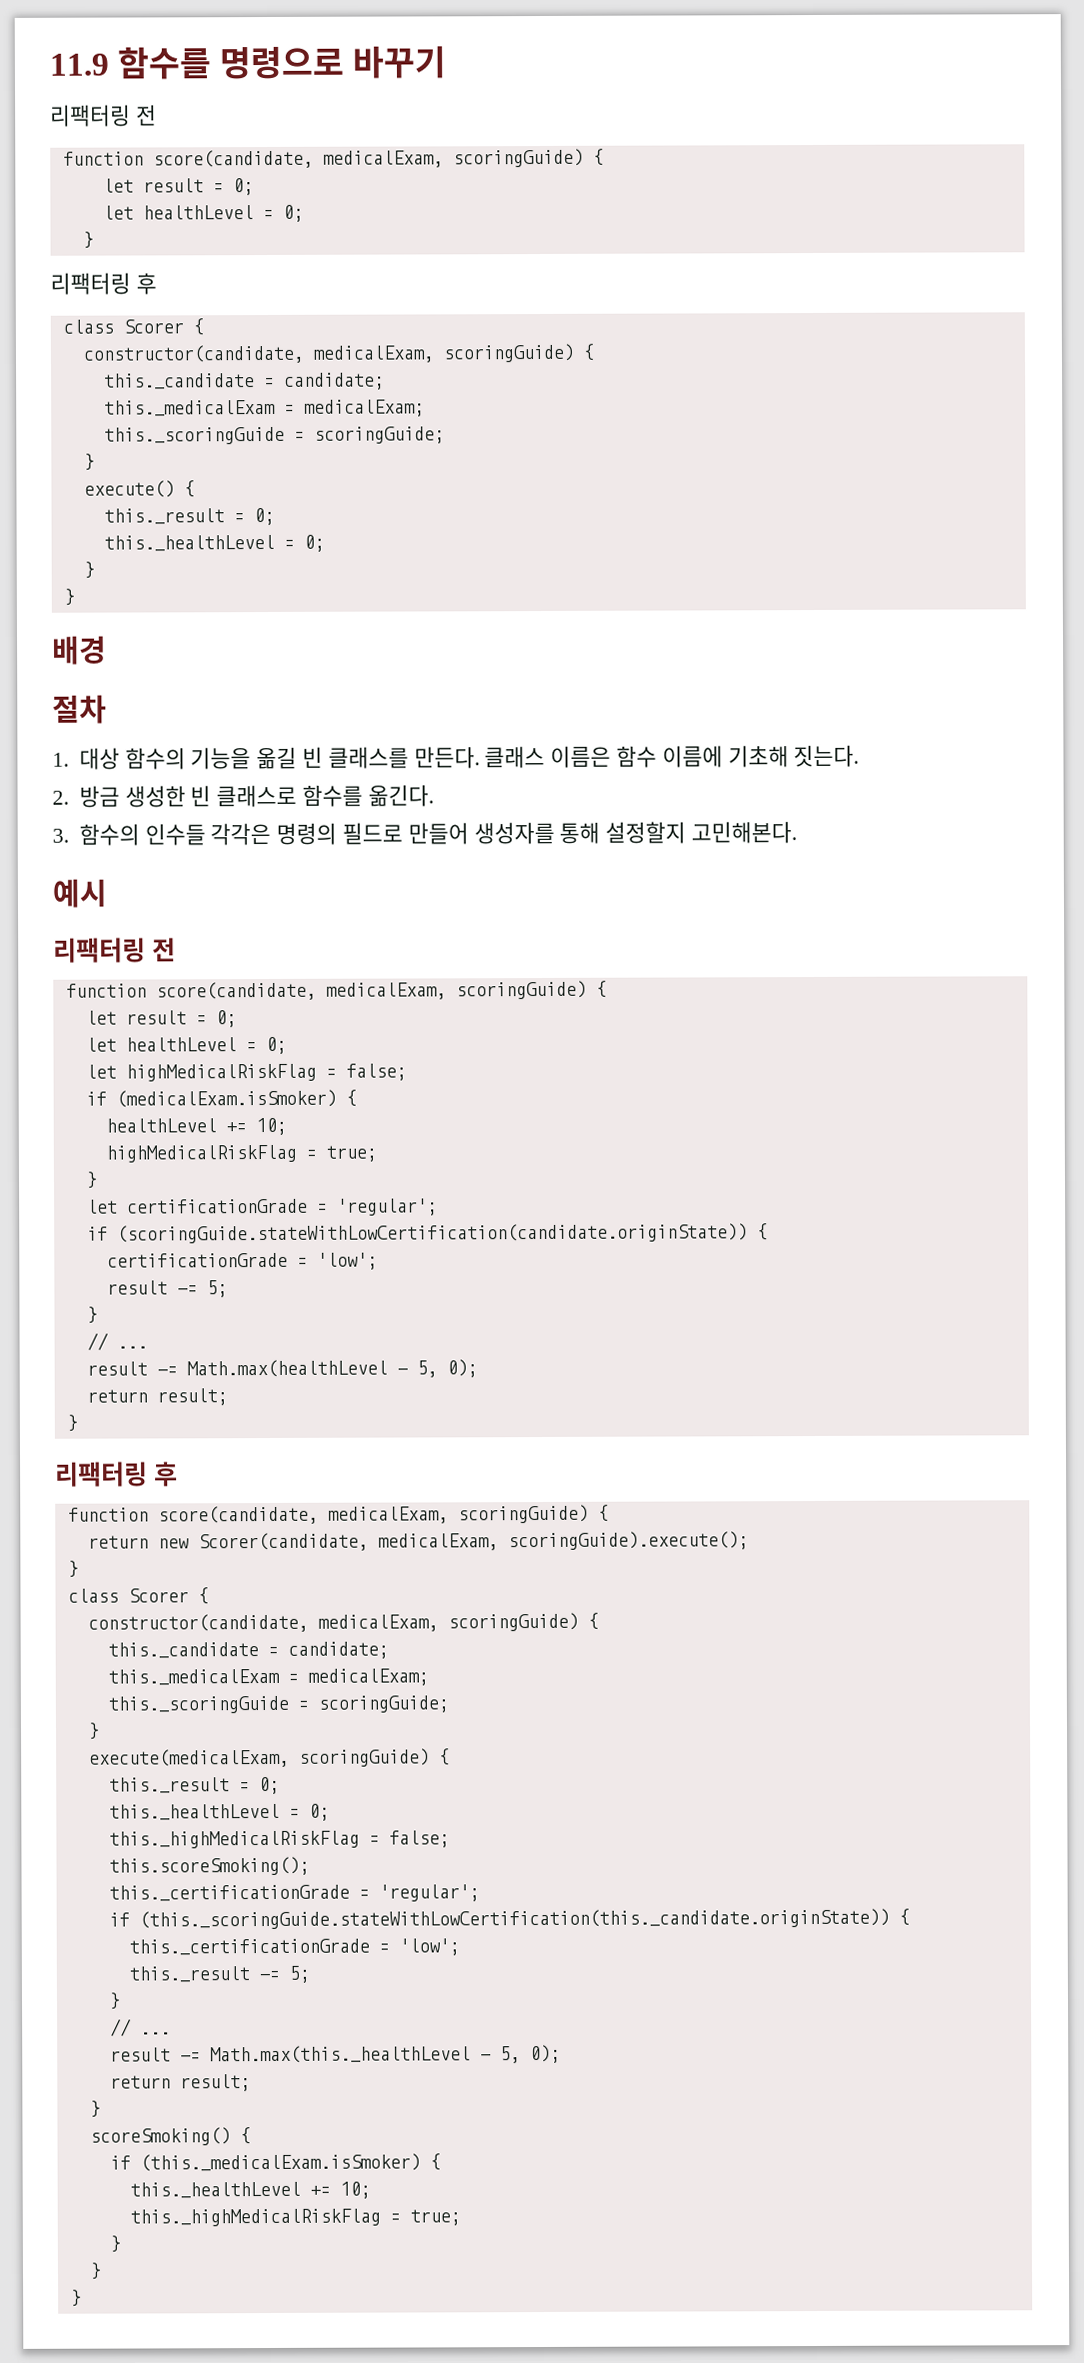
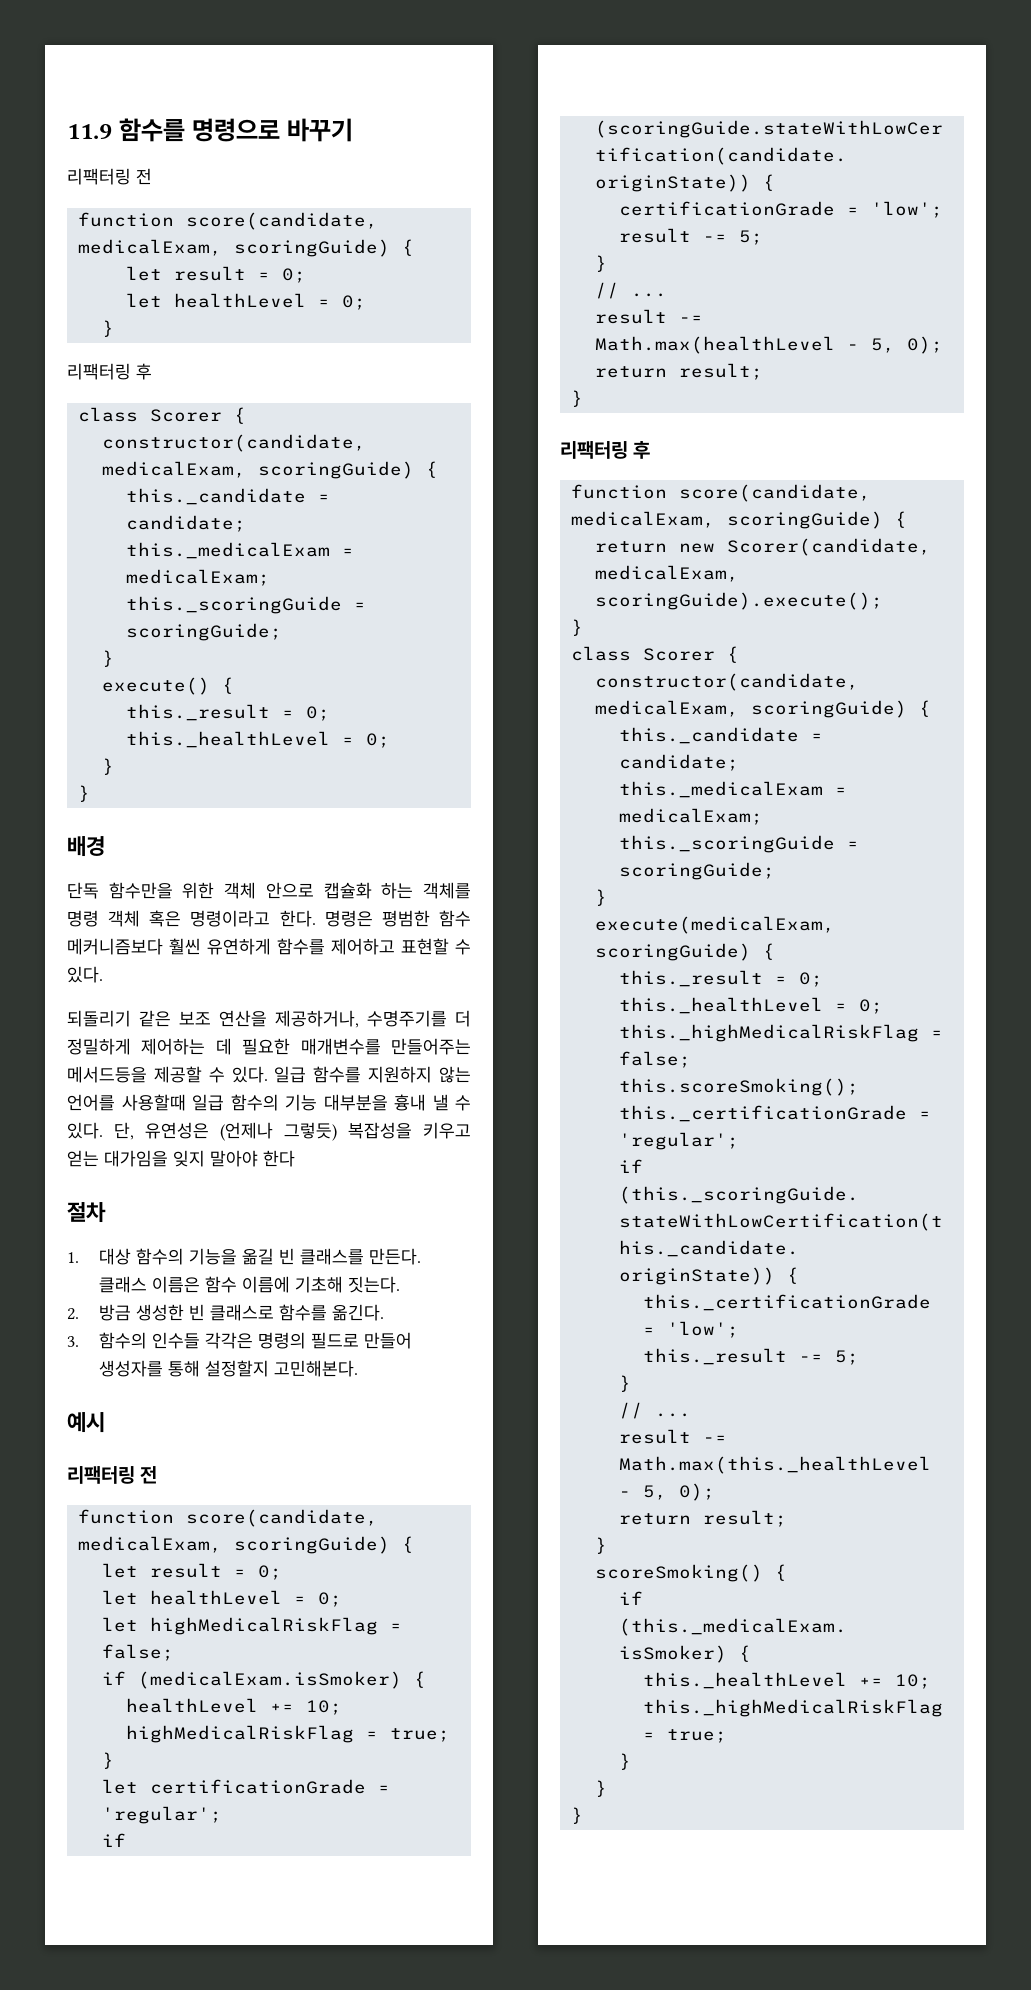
+ 단독 함수만을 위한 객체 안으로 캡슐화 하는 객체를 명령 객체 혹은 명령이라고 한다. 명령은 평범한 함수 메커니즘보다 훨씬 유연하게 함수를 제어하고 표현할 수 있다.
+ 되돌리기 같은 보조 연산을 제공하거나, 수명주기를 더 정밀하게 제어하는 데 필요한 매개변수를 만들어주는 메서드등을 제공할 수 있다. 일급 함수를 지원하지 않는 언어를 사용할때 일급 함수의 기능 대부분을 흉내 낼 수 있다. 단, 유연성은 (언제나 그렇듯) 복잡성을 키우고 얻는 대가임을 잊지 말아야 한다

